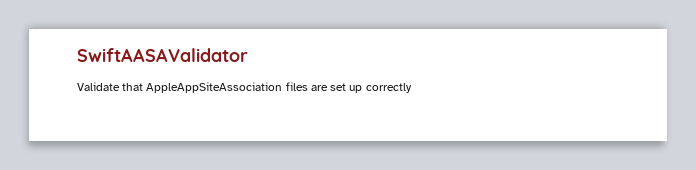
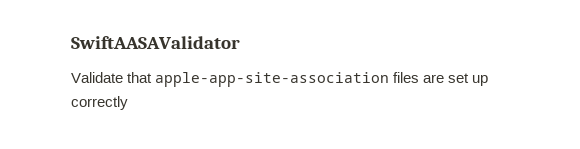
- Validate that AppleAppSiteAssociation files are set up correctly
+ Validate that apple-app-site-association files are set up correctly

